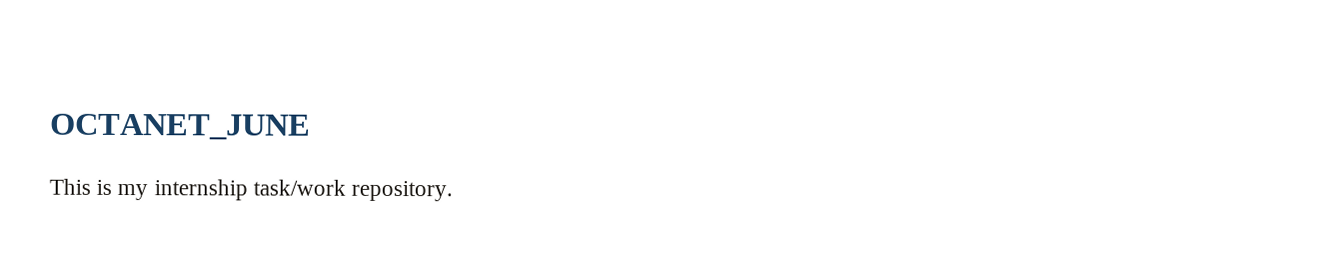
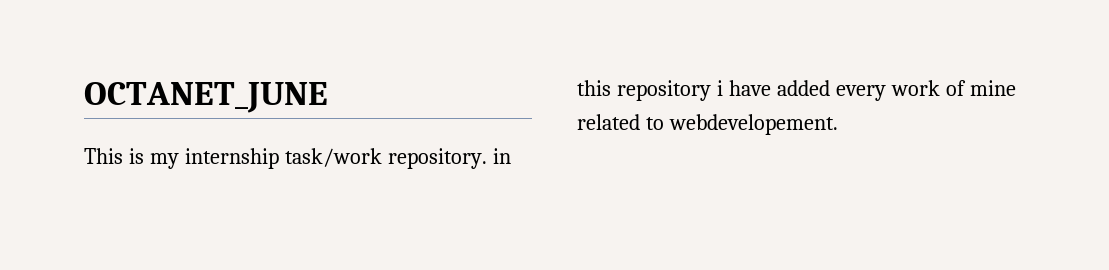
- This is my internship task/work repository.
+ This is my internship task/work repository. in this repository i have added every work of mine related to webdevelopement.

